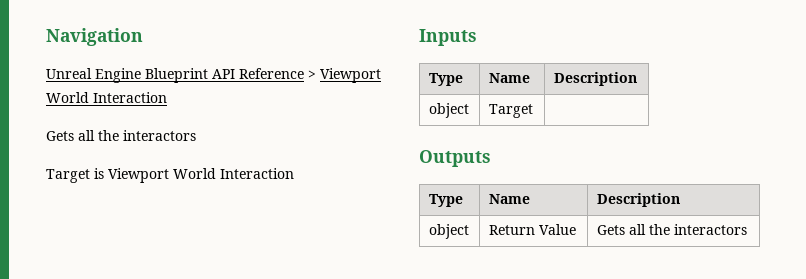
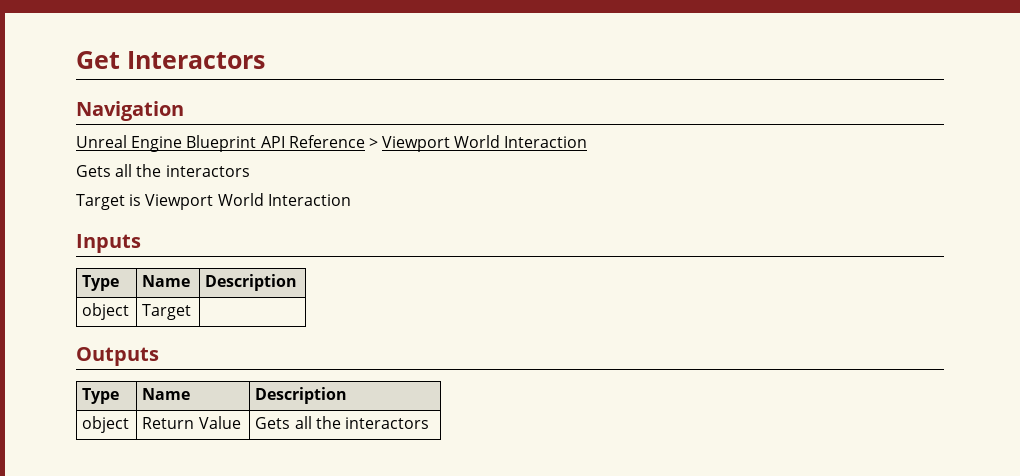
+ Get Interactors

